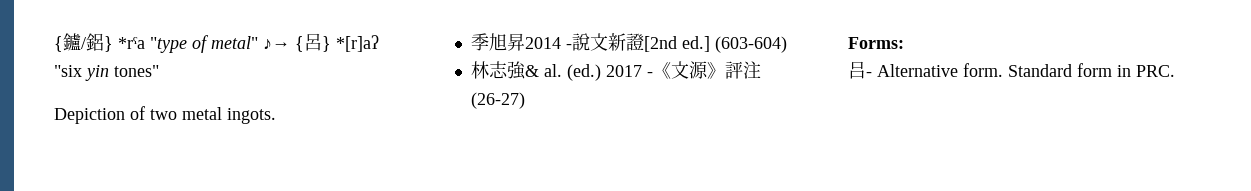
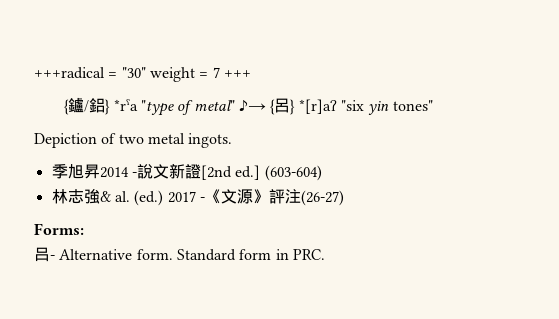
+ +++radical = "30" weight = 7 +++

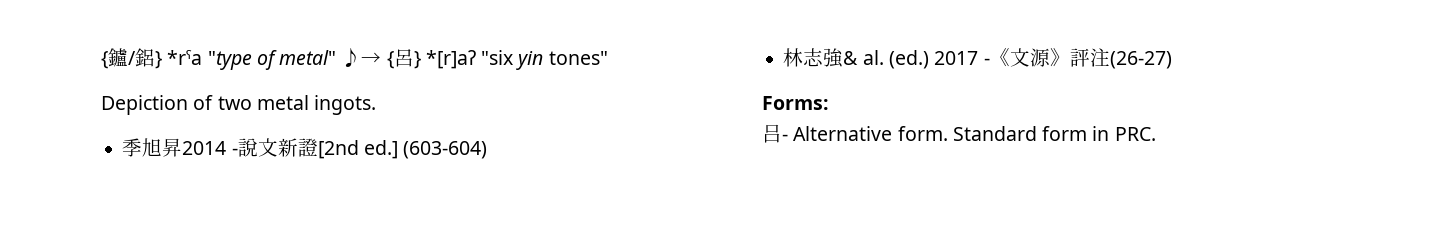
- +++radical = "30" weight = 7 +++

